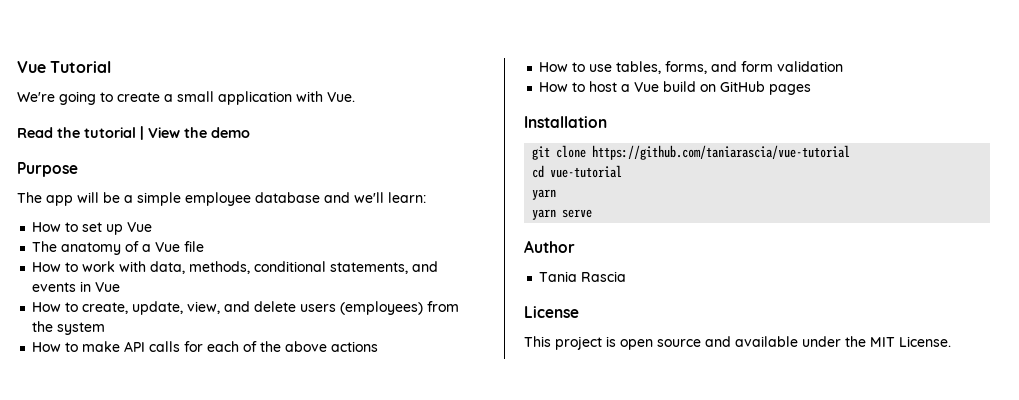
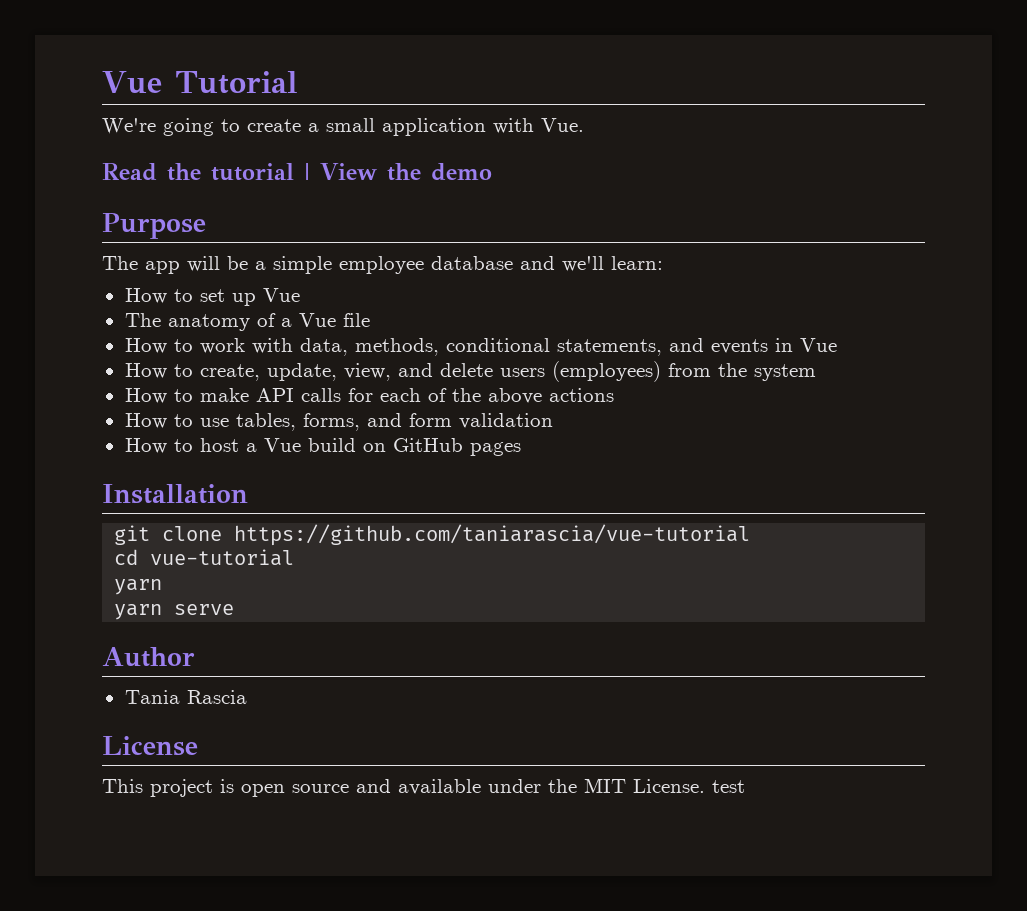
- This project is open source and available under the MIT License.
+ This project is open source and available under the MIT License. test

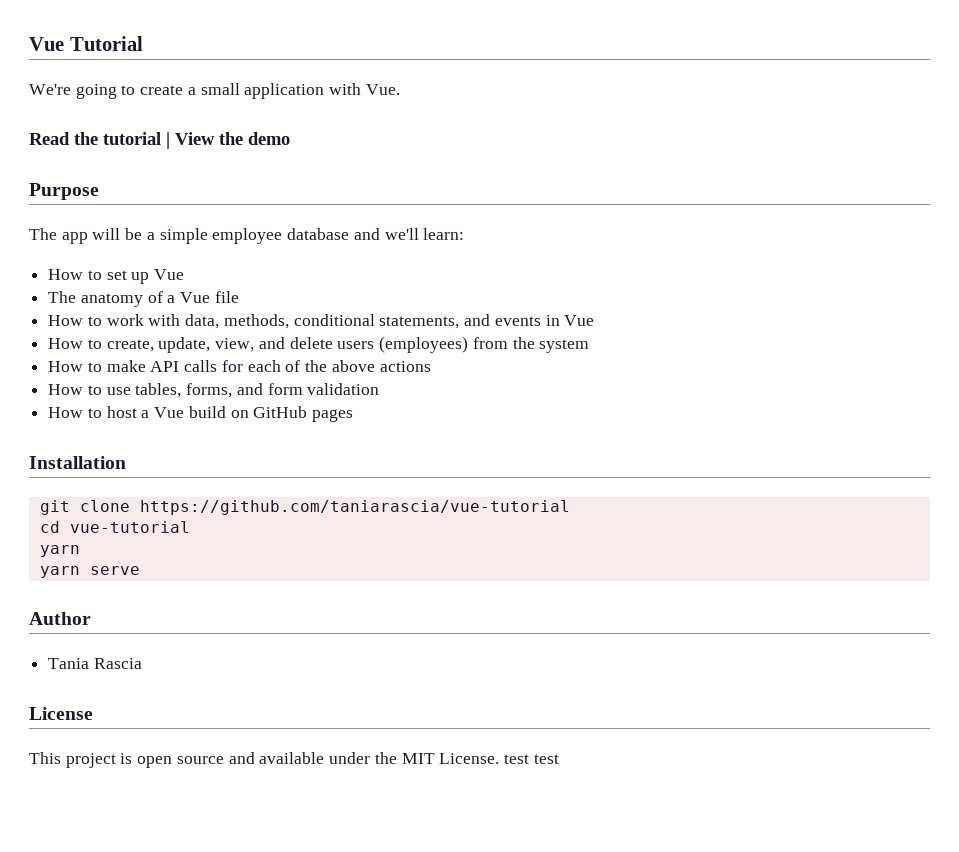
- This project is open source and available under the MIT License. test
+ This project is open source and available under the MIT License. test test

